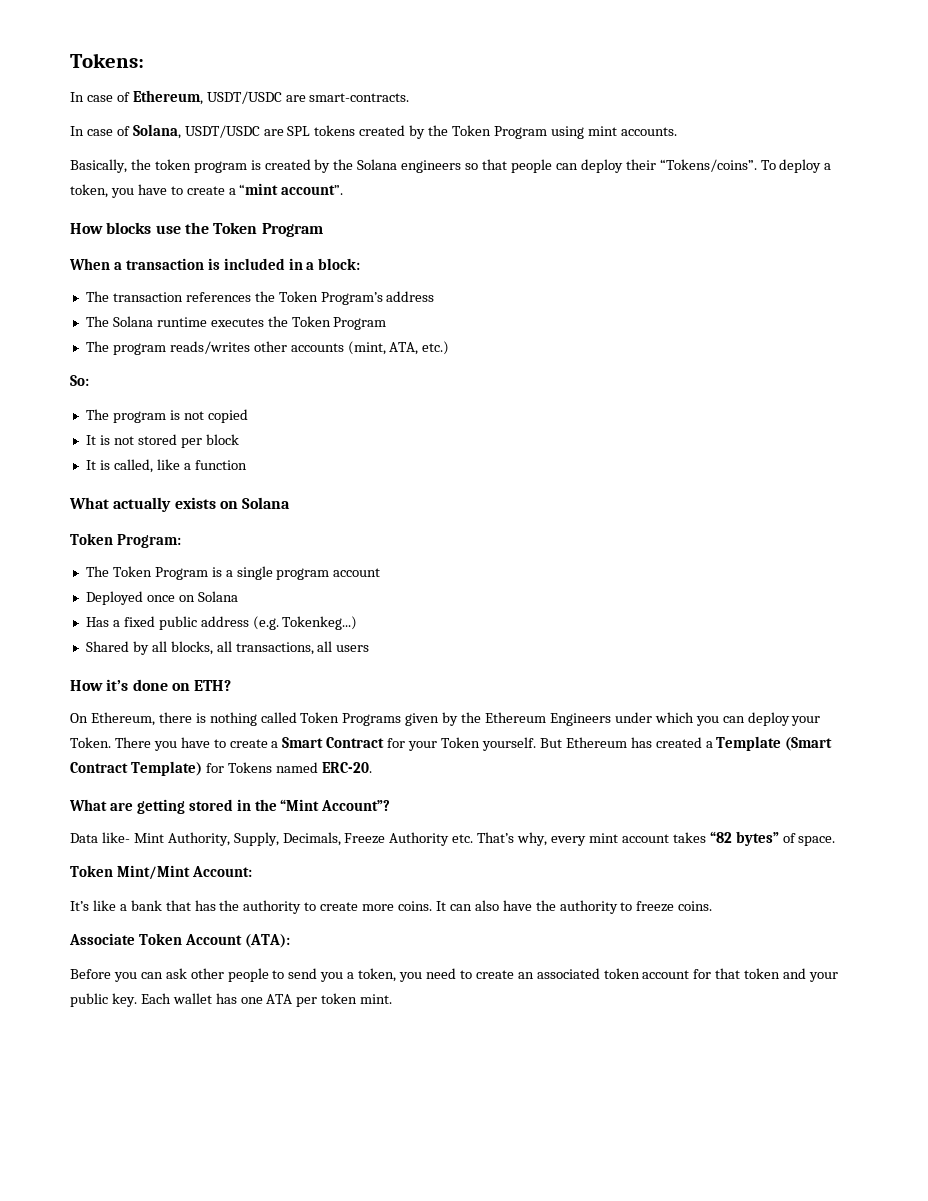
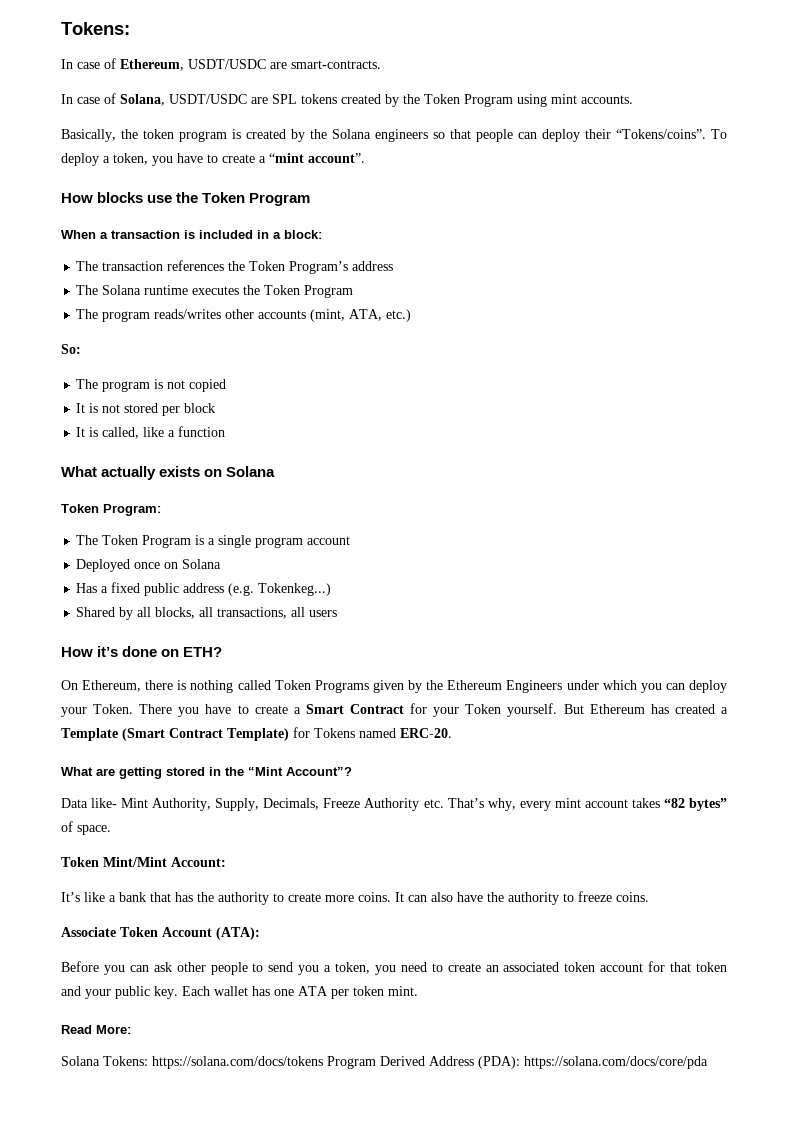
+ Read More:
+ Solana Tokens: https://solana.com/docs/tokens Program Derived Address (PDA): https://solana.com/docs/core/pda

